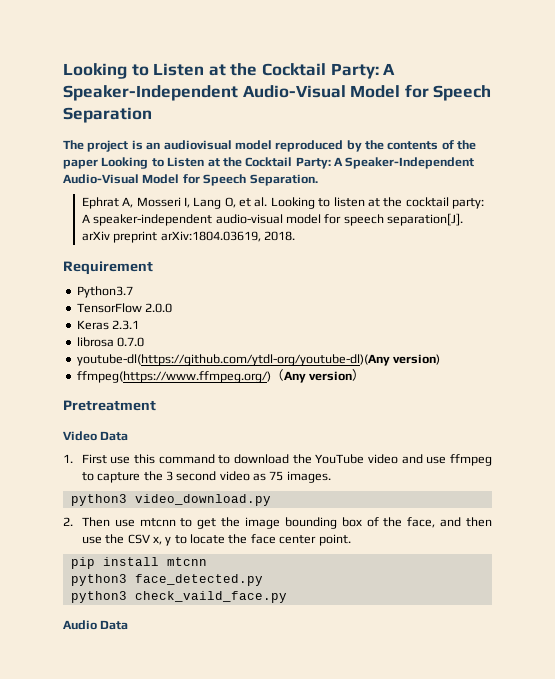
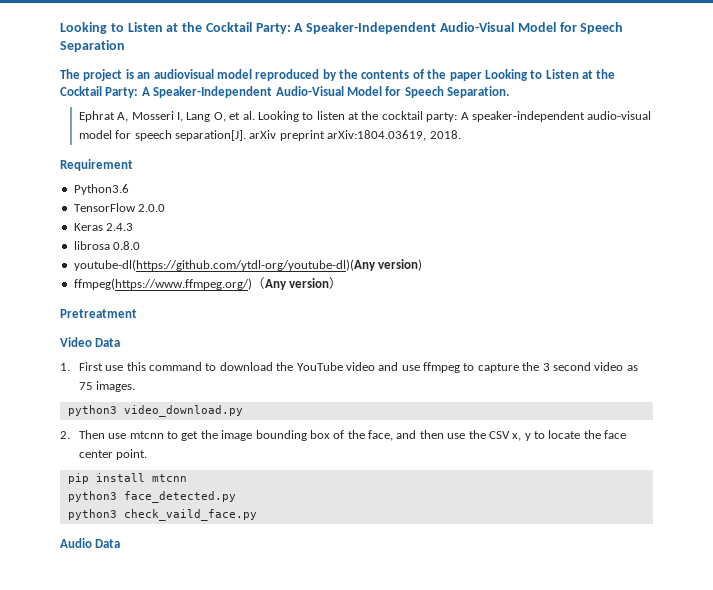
- Python3.7
+ Python3.6
- Keras 2.3.1
+ Keras 2.4.3
- librosa 0.7.0
+ librosa 0.8.0

